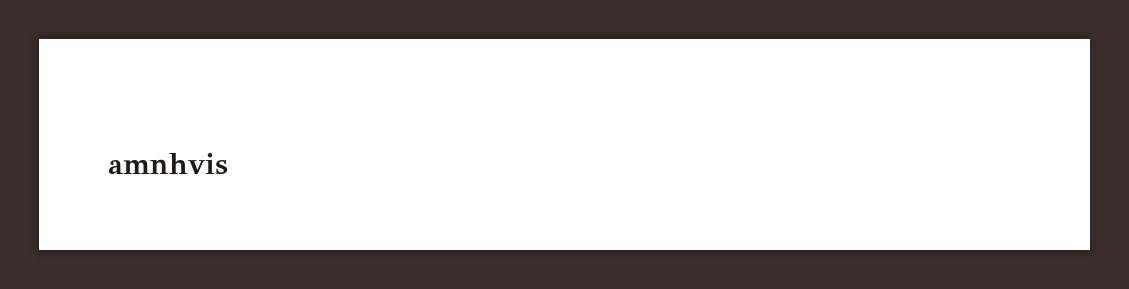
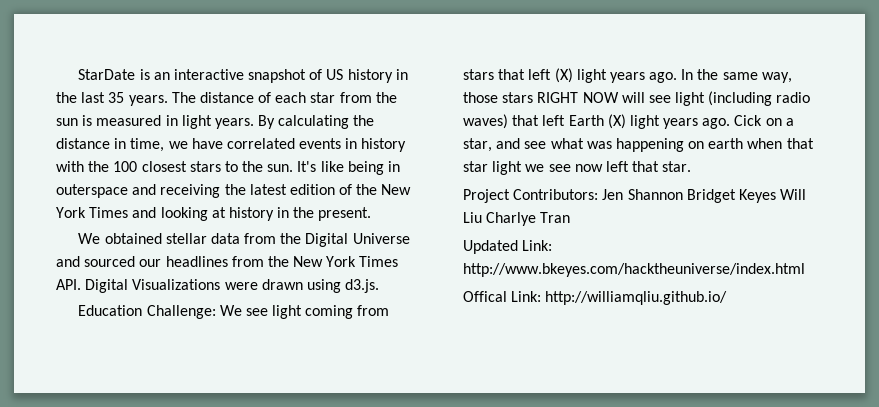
- amnhvis
+ StarDate is an interactive snapshot of US history in the last 35 years. The distance of each star from the sun is measured in light years. By calculating the distance in time, we have correlated events in history with the 100 closest stars to the sun. It's like being in outerspace and receiving the latest edition of the New York Times and looking at history in the present.
+ We obtained stellar data from the Digital Universe and sourced our headlines from the New York Times API. Digital Visualizations were drawn using d3.js.
+ Education Challenge: We see light coming from stars that left (X) light years ago. In the same way, those stars RIGHT NOW will see light (including radio waves) that left Earth (X) light years ago. Cick on a star, and see what was happening on earth when that star light we see now left that star.
+ Project Contributors: Jen Shannon Bridget Keyes Will Liu Charlye Tran
+ Updated Link: http://www.bkeyes.com/hacktheuniverse/index.html
+ Offical Link: http://williamqliu.github.io/

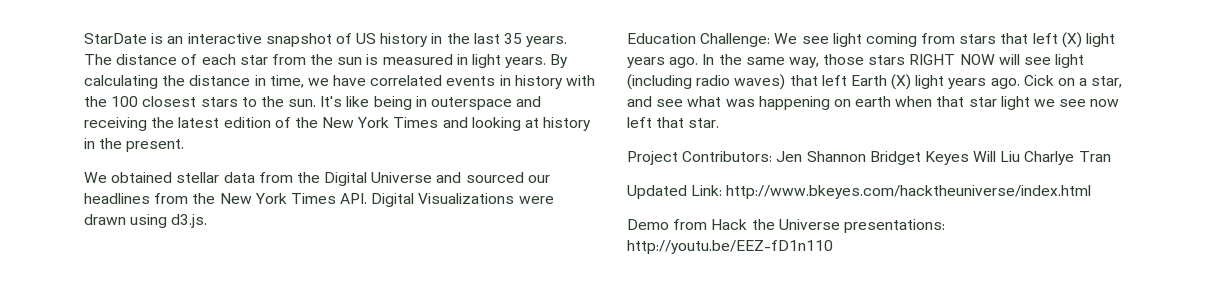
- Offical Link: http://williamqliu.github.io/
+ Demo from Hack the Universe presentations: http://youtu.be/EEZ-fD1n110

